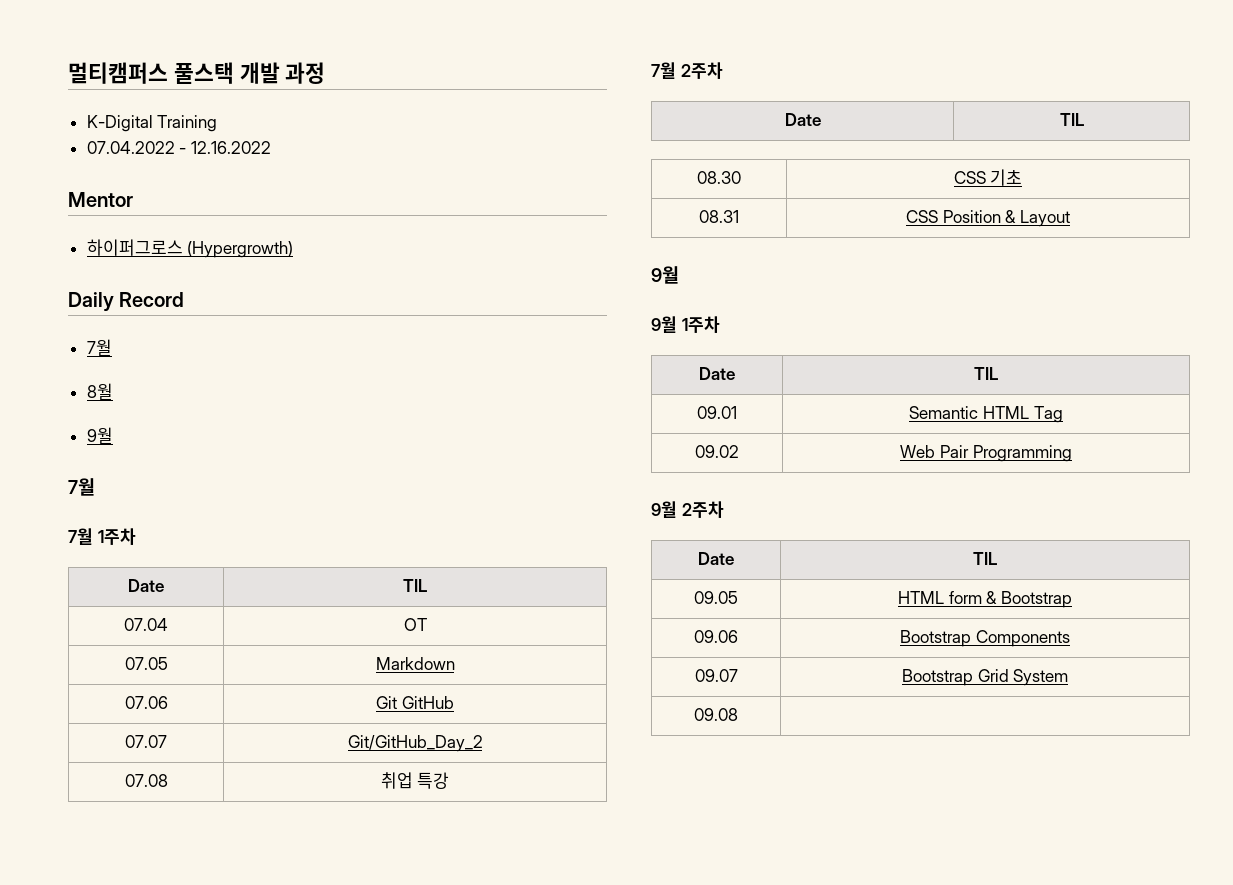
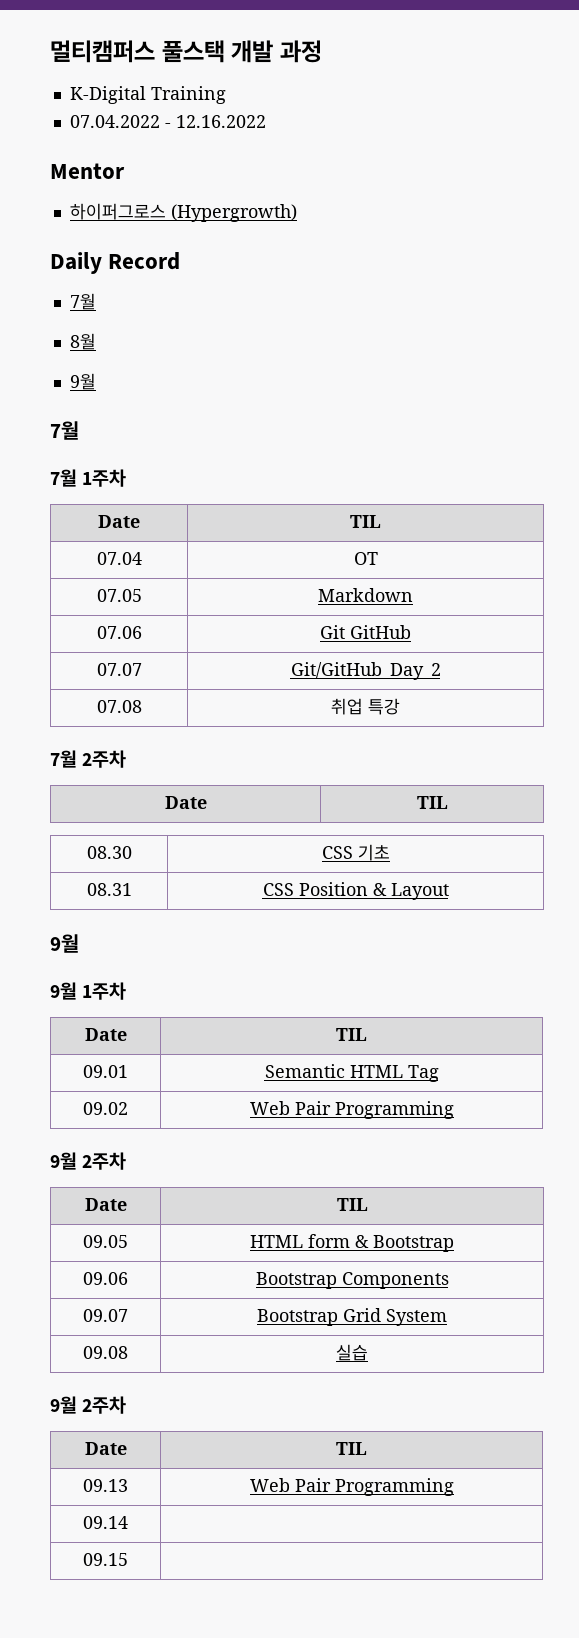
- 09.08 |
+ 09.08 | 실습
+ 9월 2주차
+ Date | TIL
+ 09.13 | Web Pair Programming
+ 09.14 |
+ 09.15 |

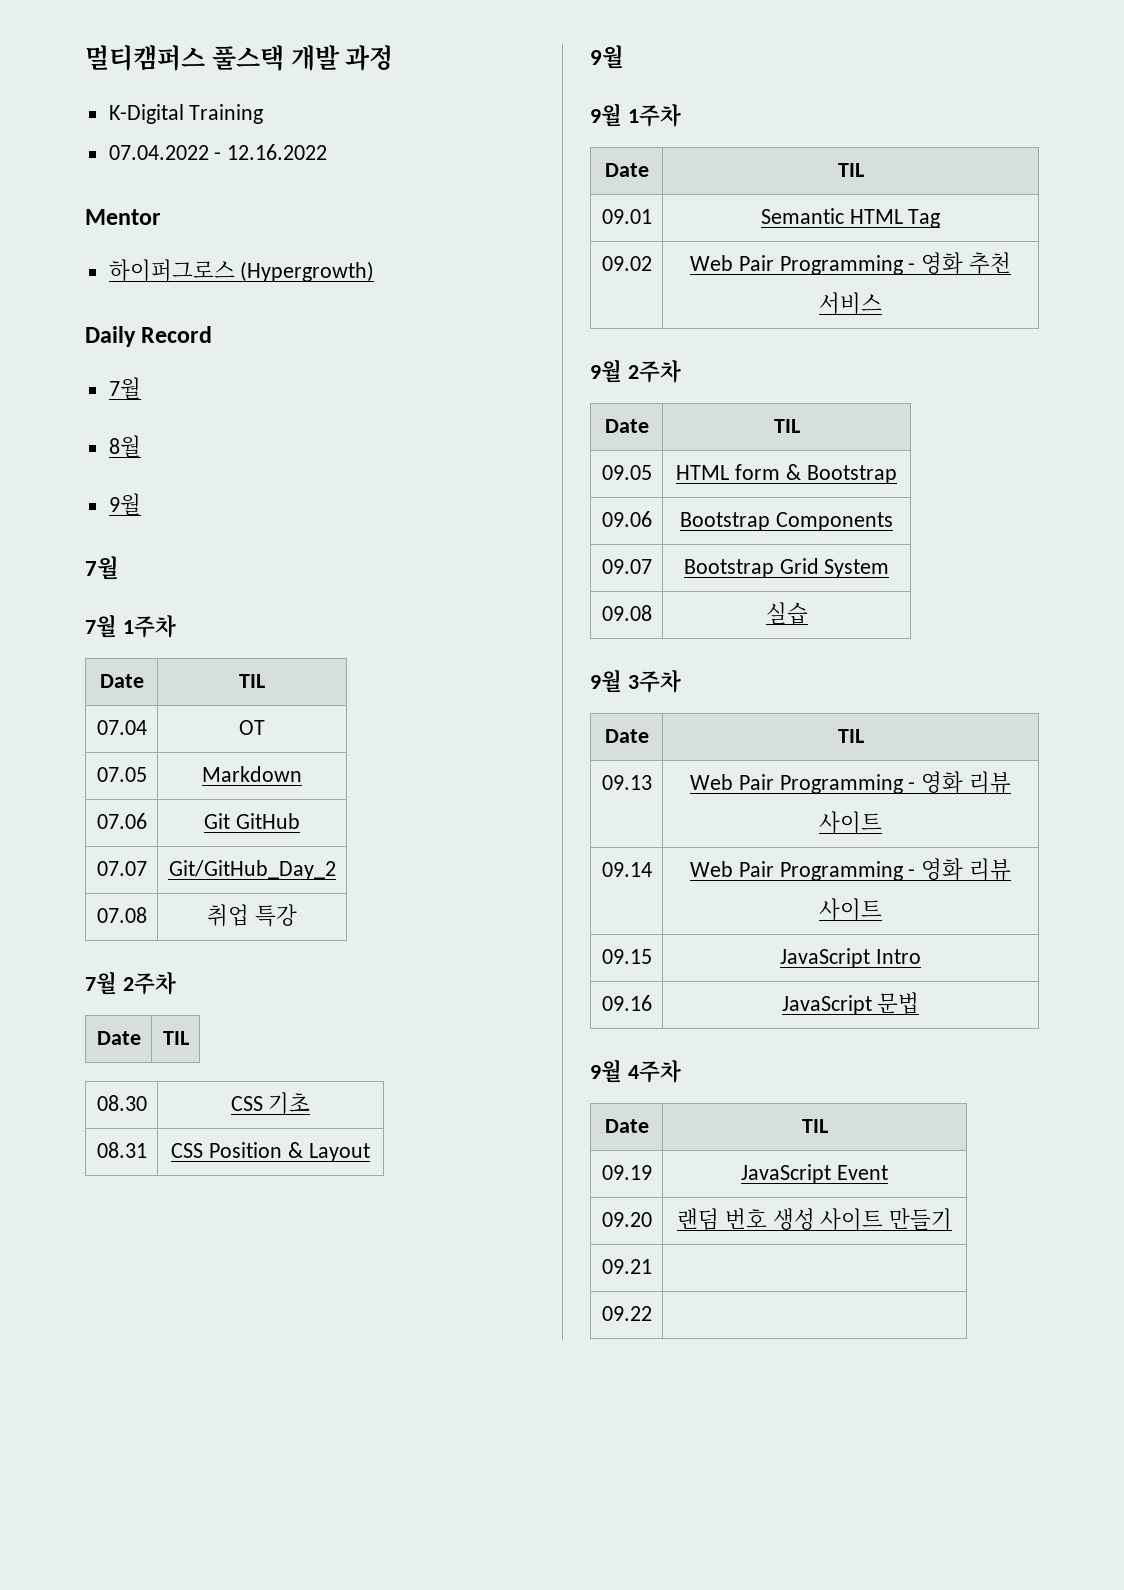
- 09.02 | Web Pair Programming
+ 09.02 | Web Pair Programming - 영화 추천 서비스
  09.08 | 실습
- 9월 2주차
+ 9월 3주차
- 09.13 | Web Pair Programming
- 09.14 |
- 09.15 |
+ 09.13 | Web Pair Programming - 영화 리뷰 사이트
+ 09.14 | Web Pair Programming - 영화 리뷰 사이트
+ 09.15 | JavaScript Intro
+ 09.16 | JavaScript 문법
+ 9월 4주차
+ Date | TIL
+ 09.19 | JavaScript Event
+ 09.20 | 랜덤 번호 생성 사이트 만들기
+ 09.21 |
+ 09.22 |

